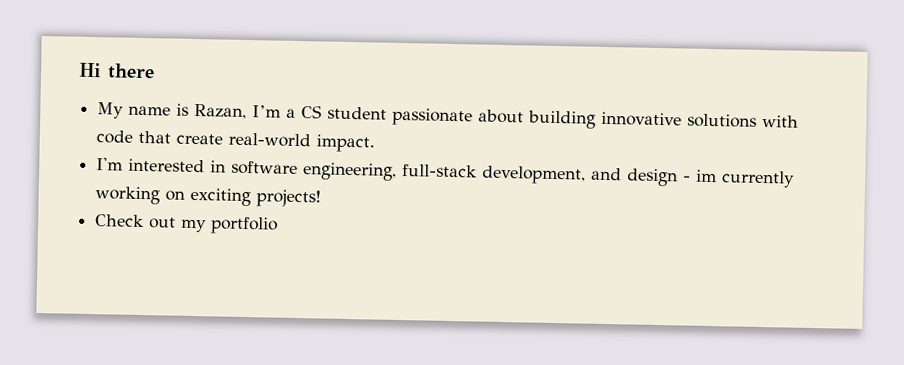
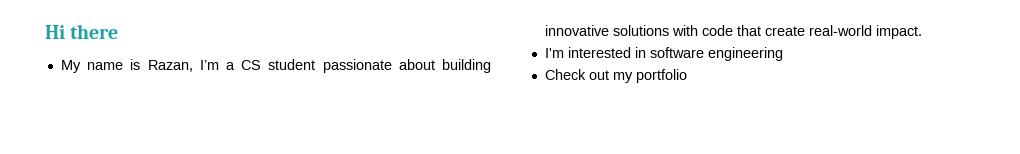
- I'm interested in software engineering, full-stack development, and design - im currently working on exciting projects!
+ I'm interested in software engineering

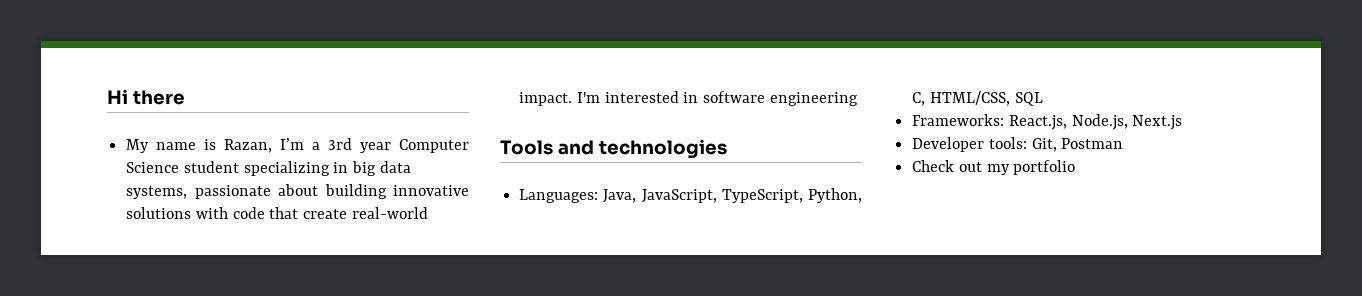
- My name is Razan, I’m a CS student passionate about building innovative solutions with code that create real-world impact.
- I'm interested in software engineering
+ My name is Razan, I’m a 3rd year Computer Science student specializing in big data systems, passionate about building innovative solutions with code that create real-world impact. I'm interested in software engineering
+ Tools and technologies
+ Languages: Java, JavaScript, TypeScript, Python, C, HTML/CSS, SQL
+ Frameworks: React.js, Node.js, Next.js
+ Developer tools: Git, Postman

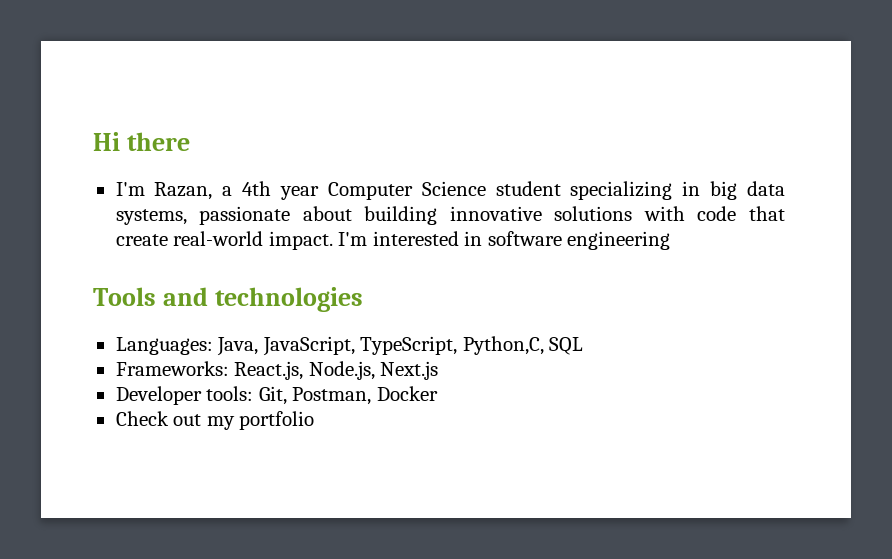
- My name is Razan, I’m a 3rd year Computer Science student specializing in big data systems, passionate about building innovative solutions with code that create real-world impact.
+ I'm Razan, a 4th year Computer Science student specializing in big data systems, passionate about building innovative solutions with code that create real-world impact.
- Languages: Java, JavaScript, TypeScript, Python, C, HTML/CSS, SQL
+ Languages: Java, JavaScript, TypeScript, Python,C, SQL
- Developer tools: Git, Postman
+ Developer tools: Git, Postman, Docker

